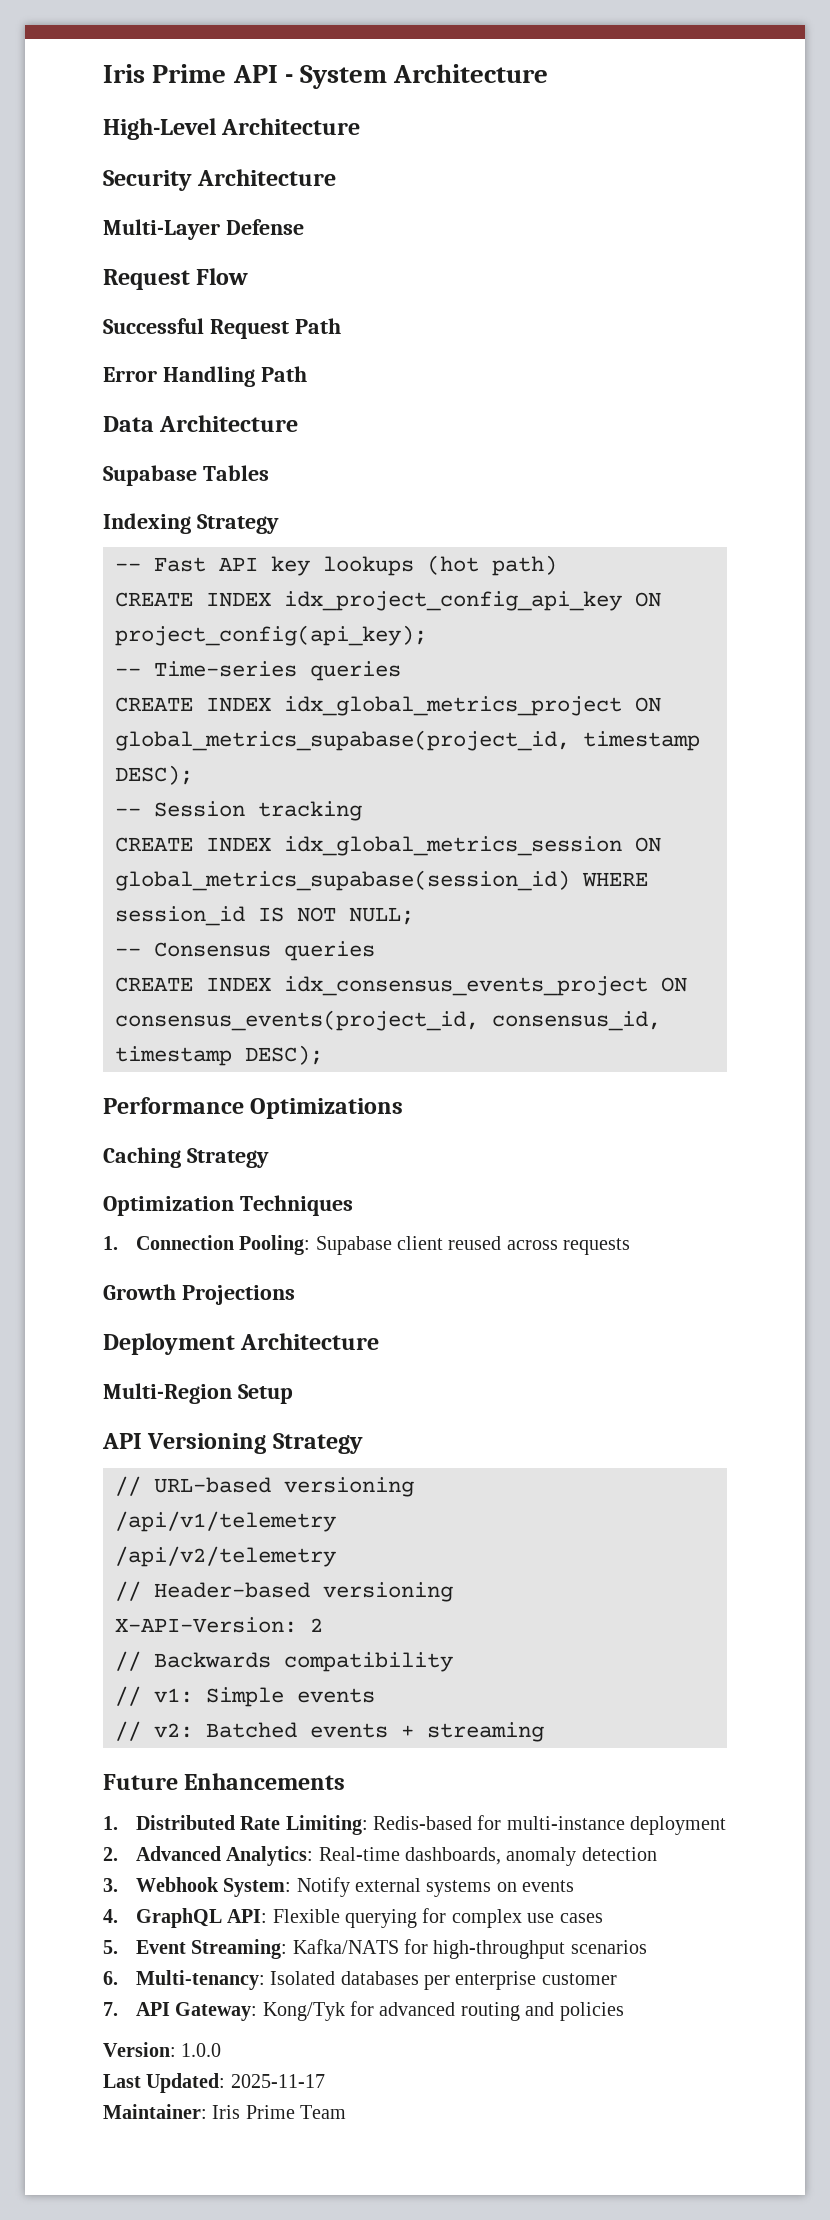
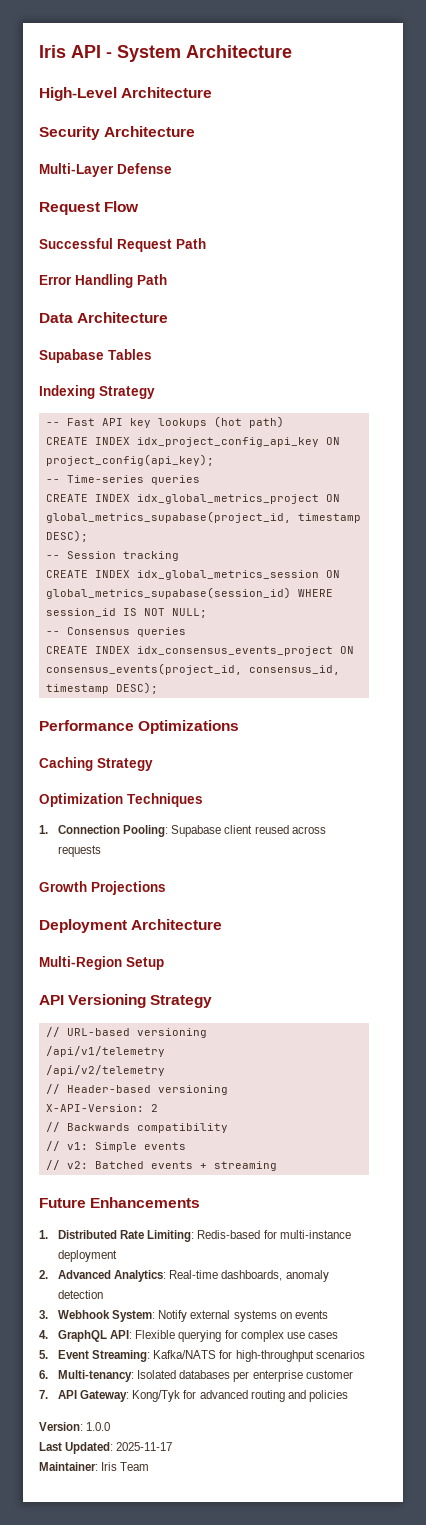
- Iris Prime API - System Architecture
+ Iris API - System Architecture
- Maintainer: Iris Prime Team
+ Maintainer: Iris Team

